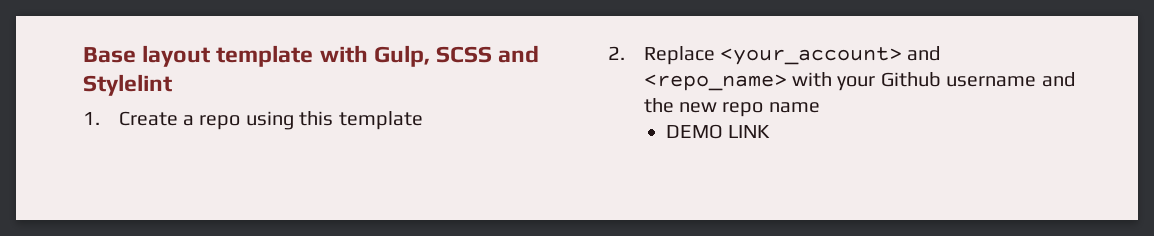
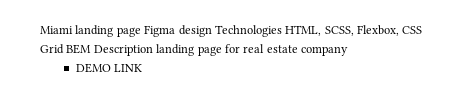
- Base layout template with Gulp, SCSS and Stylelint
- 1. Create a repo using this template
- 2. Replace <your_account> and <repo_name> with your Github username and the new repo name
+ Miami landing page Figma design Technologies HTML, SCSS, Flexbox, CSS Grid BEM Description landing page for real estate company

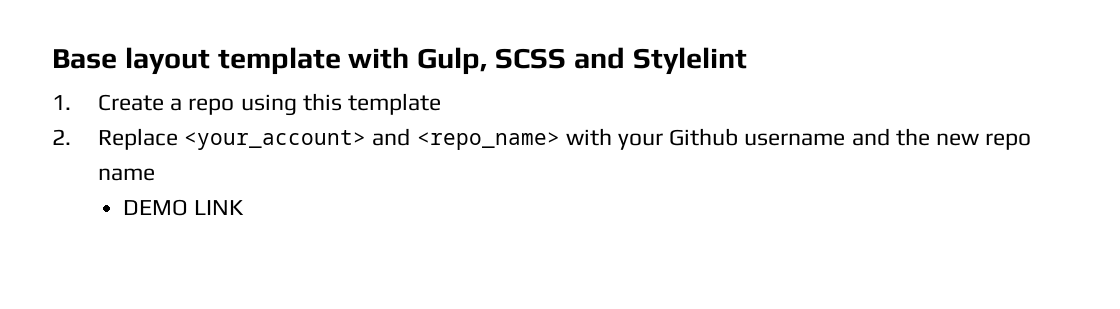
- Miami landing page Figma design Technologies HTML, SCSS, Flexbox, CSS Grid BEM Description landing page for real estate company
+ Base layout template with Gulp, SCSS and Stylelint
+ 1. Create a repo using this template
+ 2. Replace <your_account> and <repo_name> with your Github username and the new repo name

